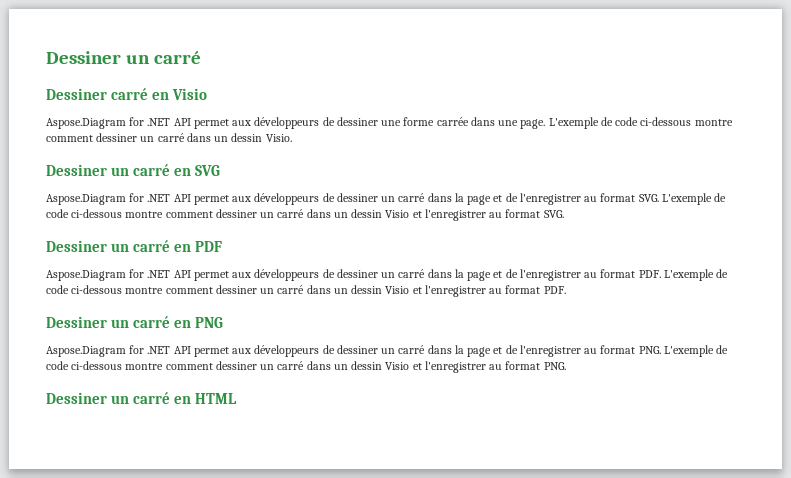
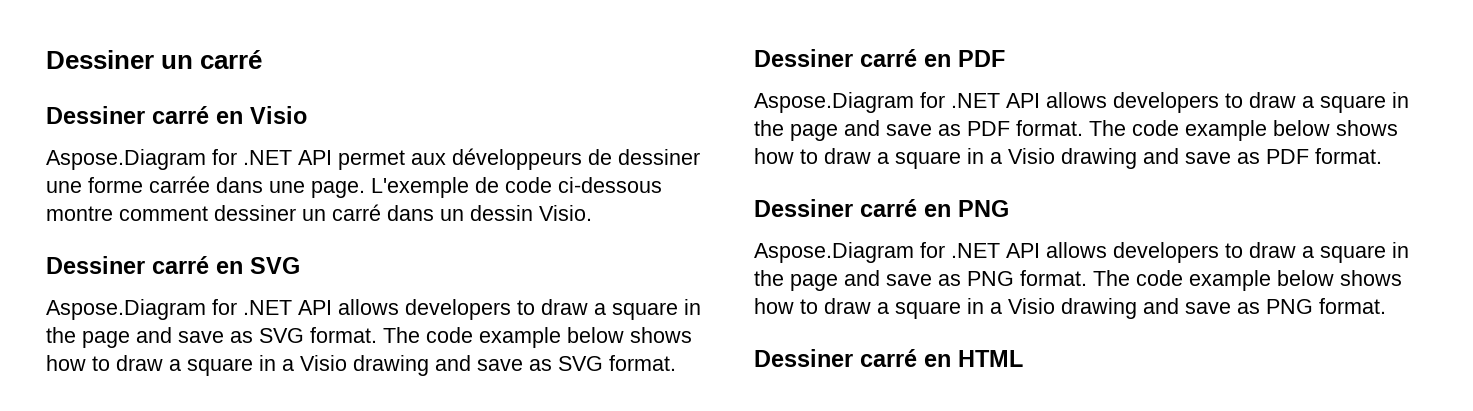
- Dessiner un carré en SVG
+ Dessiner carré en SVG
- Aspose.Diagram for .NET API permet aux développeurs de dessiner un carré dans la page et de l'enregistrer au format SVG. L'exemple de code ci-dessous montre comment dessiner un carré dans un dessin Visio et l'enregistrer au format SVG.
- Dessiner un carré en PDF
+ Aspose.Diagram for .NET API allows developers to draw a square in the page and save as SVG format. The code example below shows how to draw a square in a Visio drawing and save as SVG format.
+ Dessiner carré en PDF
- Aspose.Diagram for .NET API permet aux développeurs de dessiner un carré dans la page et de l'enregistrer au format PDF. L'exemple de code ci-dessous montre comment dessiner un carré dans un dessin Visio et l'enregistrer au format PDF.
- Dessiner un carré en PNG
+ Aspose.Diagram for .NET API allows developers to draw a square in the page and save as PDF format. The code example below shows how to draw a square in a Visio drawing and save as PDF format.
+ Dessiner carré en PNG
- Aspose.Diagram for .NET API permet aux développeurs de dessiner un carré dans la page et de l'enregistrer au format PNG. L'exemple de code ci-dessous montre comment dessiner un carré dans un dessin Visio et l'enregistrer au format PNG.
- Dessiner un carré en HTML
+ Aspose.Diagram for .NET API allows developers to draw a square in the page and save as PNG format. The code example below shows how to draw a square in a Visio drawing and save as PNG format.
+ Dessiner carré en HTML

